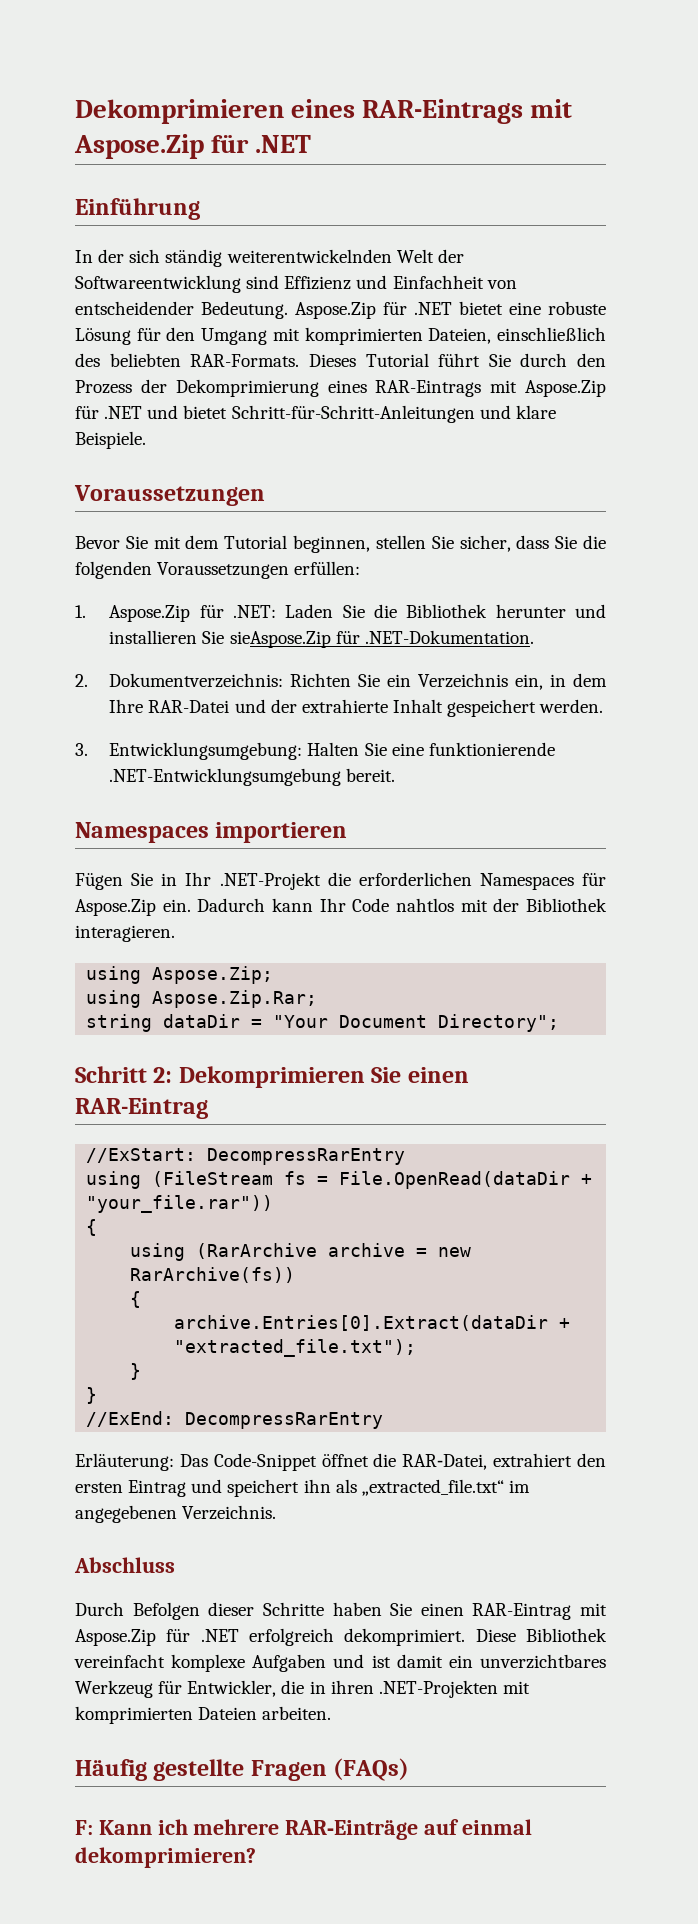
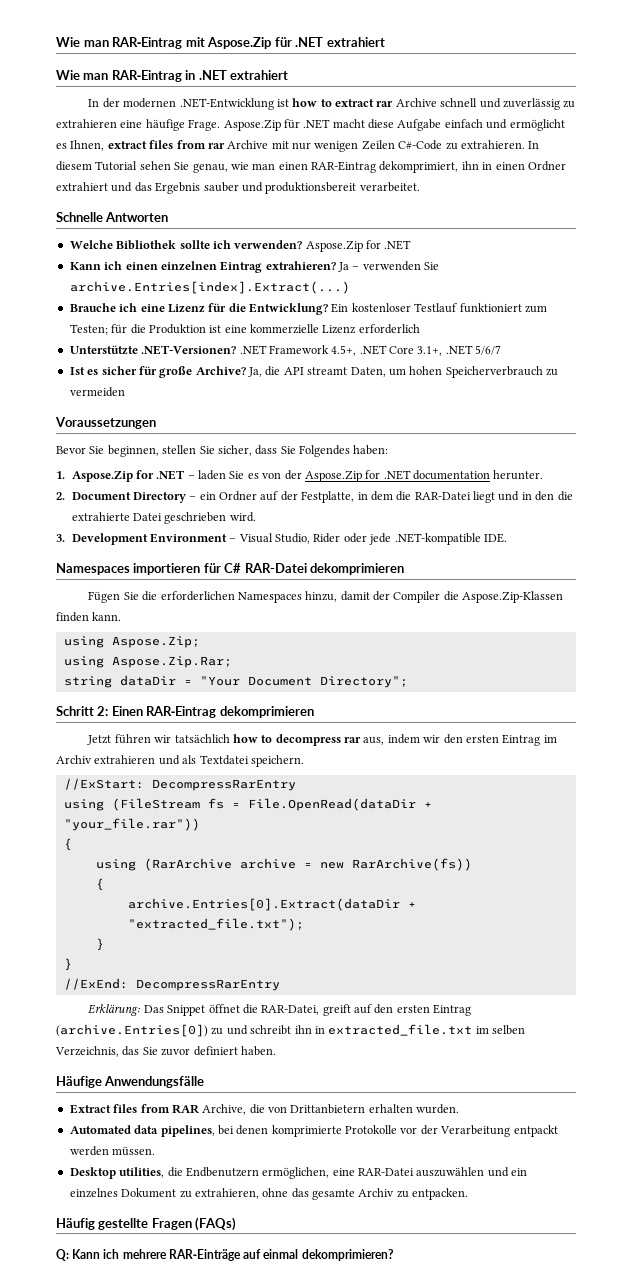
- Dekomprimieren eines RAR-Eintrags mit Aspose.Zip für .NET
- Einführung
- In der sich ständig weiterentwickelnden Welt der Softwareentwicklung sind Effizienz und Einfachheit von entscheidender Bedeutung. Aspose.Zip für .NET bietet eine robuste Lösung für den Umgang mit komprimierten Dateien, einschließlich des beliebten RAR-Formats. Dieses Tutorial führt Sie durch den Prozess der Dekomprimierung eines RAR-Eintrags mit Aspose.Zip für .NET und bietet Schritt-für-Schritt-Anleitungen und klare Beispiele.
+ Wie man RAR‑Eintrag mit Aspose.Zip für .NET extrahiert
+ Wie man RAR‑Eintrag in .NET extrahiert
+ In der modernen .NET‑Entwicklung ist how to extract rar Archive schnell und zuverlässig zu extrahieren eine häufige Frage. Aspose.Zip für .NET macht diese Aufgabe einfach und ermöglicht es Ihnen, extract files from rar Archive mit nur wenigen Zeilen C#‑Code zu extrahieren. In diesem Tutorial sehen Sie genau, wie man einen RAR‑Eintrag dekomprimiert, ihn in einen Ordner extrahiert und das Ergebnis sauber und produktionsbereit verarbeitet.
+ Schnelle Antworten
+ Welche Bibliothek sollte ich verwenden? Aspose.Zip for .NET
+ Kann ich einen einzelnen Eintrag extrahieren? Ja – verwenden Sie archive.Entries[index].Extract(...)
+ Brauche ich eine Lizenz für die Entwicklung? Ein kostenloser Testlauf funktioniert zum Testen; für die Produktion ist eine kommerzielle Lizenz erforderlich
+ Unterstützte .NET-Versionen? .NET Framework 4.5+, .NET Core 3.1+, .NET 5/6/7
+ Ist es sicher für große Archive? Ja, die API streamt Daten, um hohen Speicherverbrauch zu vermeiden
- Bevor Sie mit dem Tutorial beginnen, stellen Sie sicher, dass Sie die folgenden Voraussetzungen erfüllen:
- 1. Aspose.Zip für .NET: Laden Sie die Bibliothek herunter und installieren Sie sieAspose.Zip für .NET-Dokumentation.
- 2. Dokumentverzeichnis: Richten Sie ein Verzeichnis ein, in dem Ihre RAR-Datei und der extrahierte Inhalt gespeichert werden.
- 3. Entwicklungsumgebung: Halten Sie eine funktionierende .NET-Entwicklungsumgebung bereit.
- Namespaces importieren
- Fügen Sie in Ihr .NET-Projekt die erforderlichen Namespaces für Aspose.Zip ein. Dadurch kann Ihr Code nahtlos mit der Bibliothek interagieren.
+ Bevor Sie beginnen, stellen Sie sicher, dass Sie Folgendes haben:
+ 1. Aspose.Zip for .NET – laden Sie es von der Aspose.Zip for .NET documentation herunter.
+ 2. Document Directory – ein Ordner auf der Festplatte, in dem die RAR‑Datei liegt und in den die extrahierte Datei geschrieben wird.
+ 3. Development Environment – Visual Studio, Rider oder jede .NET‑kompatible IDE.
+ Namespaces importieren für C# RAR-Datei dekomprimieren
+ Fügen Sie die erforderlichen Namespaces hinzu, damit der Compiler die Aspose.Zip‑Klassen finden kann.
- Schritt 2: Dekomprimieren Sie einen RAR-Eintrag
+ Schritt 2: Einen RAR‑Eintrag dekomprimieren
+ Jetzt führen wir tatsächlich how to decompress rar aus, indem wir den ersten Eintrag im Archiv extrahieren und als Textdatei speichern.
- Erläuterung: Das Code-Snippet öffnet die RAR‑Datei, extrahiert den ersten Eintrag und speichert ihn als „extracted_file.txt“ im angegebenen Verzeichnis.
- Abschluss
- Durch Befolgen dieser Schritte haben Sie einen RAR-Eintrag mit Aspose.Zip für .NET erfolgreich dekomprimiert. Diese Bibliothek vereinfacht komplexe Aufgaben und ist damit ein unverzichtbares Werkzeug für Entwickler, die in ihren .NET-Projekten mit komprimierten Dateien arbeiten.
+ Erklärung: Das Snippet öffnet die RAR‑Datei, greift auf den ersten Eintrag (archive.Entries[0]) zu und schreibt ihn in extracted_file.txt im selben Verzeichnis, das Sie zuvor definiert haben.
+ Häufige Anwendungsfälle
+ Extract files from RAR Archive, die von Drittanbietern erhalten wurden.
+ Automated data pipelines, bei denen komprimierte Protokolle vor der Verarbeitung entpackt werden müssen.
+ Desktop utilities, die Endbenutzern ermöglichen, eine RAR‑Datei auszuwählen und ein einzelnes Dokument zu extrahieren, ohne das gesamte Archiv zu entpacken.
- F: Kann ich mehrere RAR‑Einträge auf einmal dekomprimieren?
+ Q: Kann ich mehrere RAR‑Einträge auf einmal dekomprimieren?

